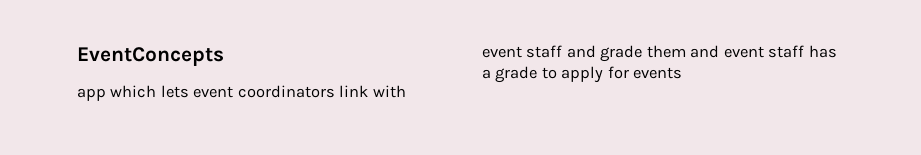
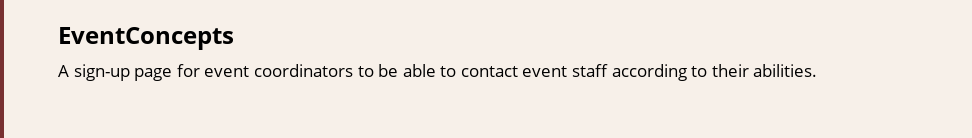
- app which lets event coordinators link with event staff and grade them and event staff has a grade to apply for events
+ A sign-up page for event coordinators to be able to contact event staff according to their abilities.

